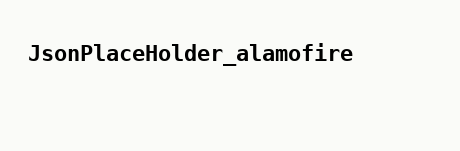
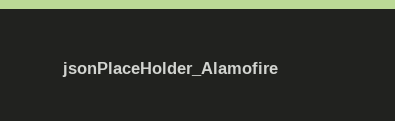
- JsonPlaceHolder_alamofire
+ jsonPlaceHolder_Alamofire

